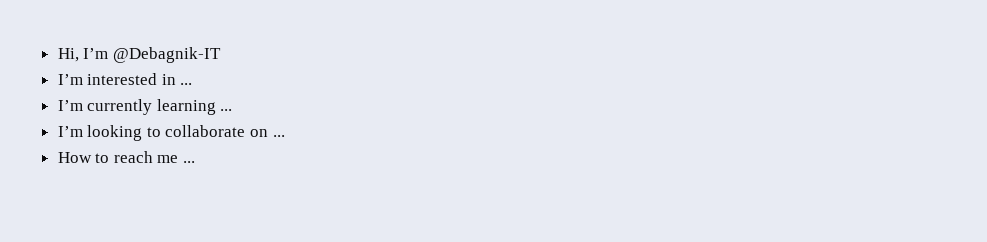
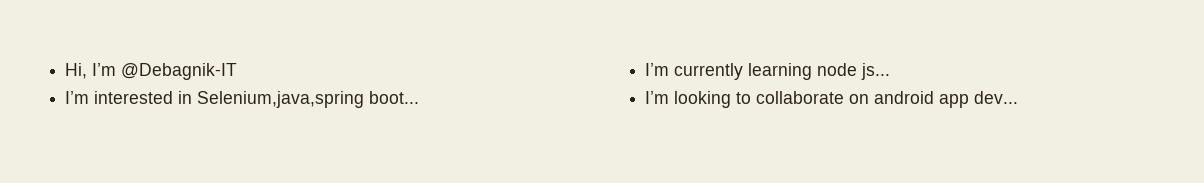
- I’m interested in ...
+ I’m interested in Selenium,java,spring boot...
- I’m currently learning ...
+ I’m currently learning node js...
- I’m looking to collaborate on ...
- How to reach me ...
+ I’m looking to collaborate on android app dev...

